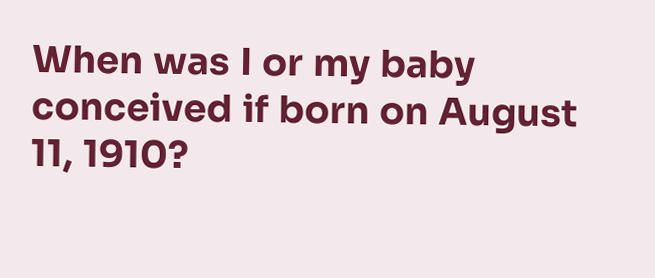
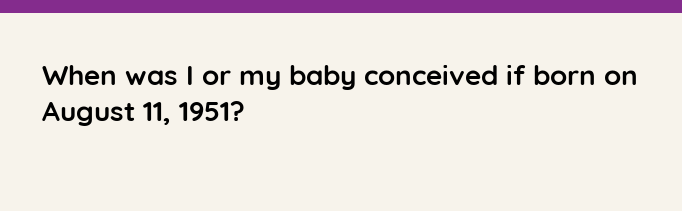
- When was I or my baby conceived if born on August 11, 1910?
+ When was I or my baby conceived if born on August 11, 1951?

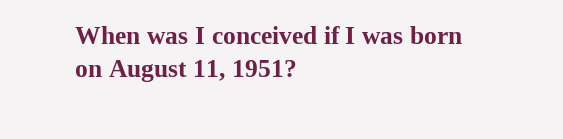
- When was I or my baby conceived if born on August 11, 1951?
+ When was I conceived if I was born on August 11, 1951?

